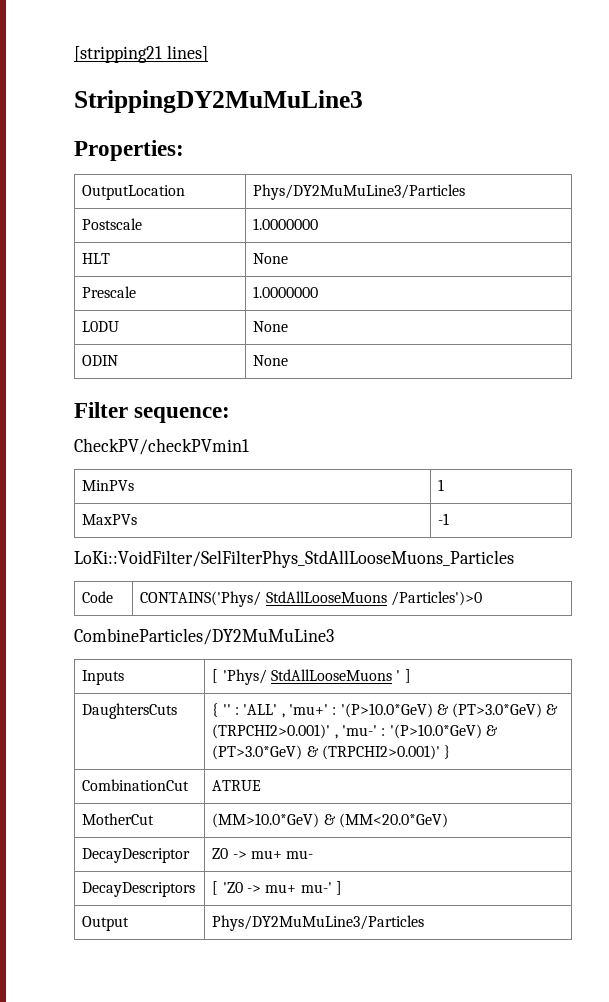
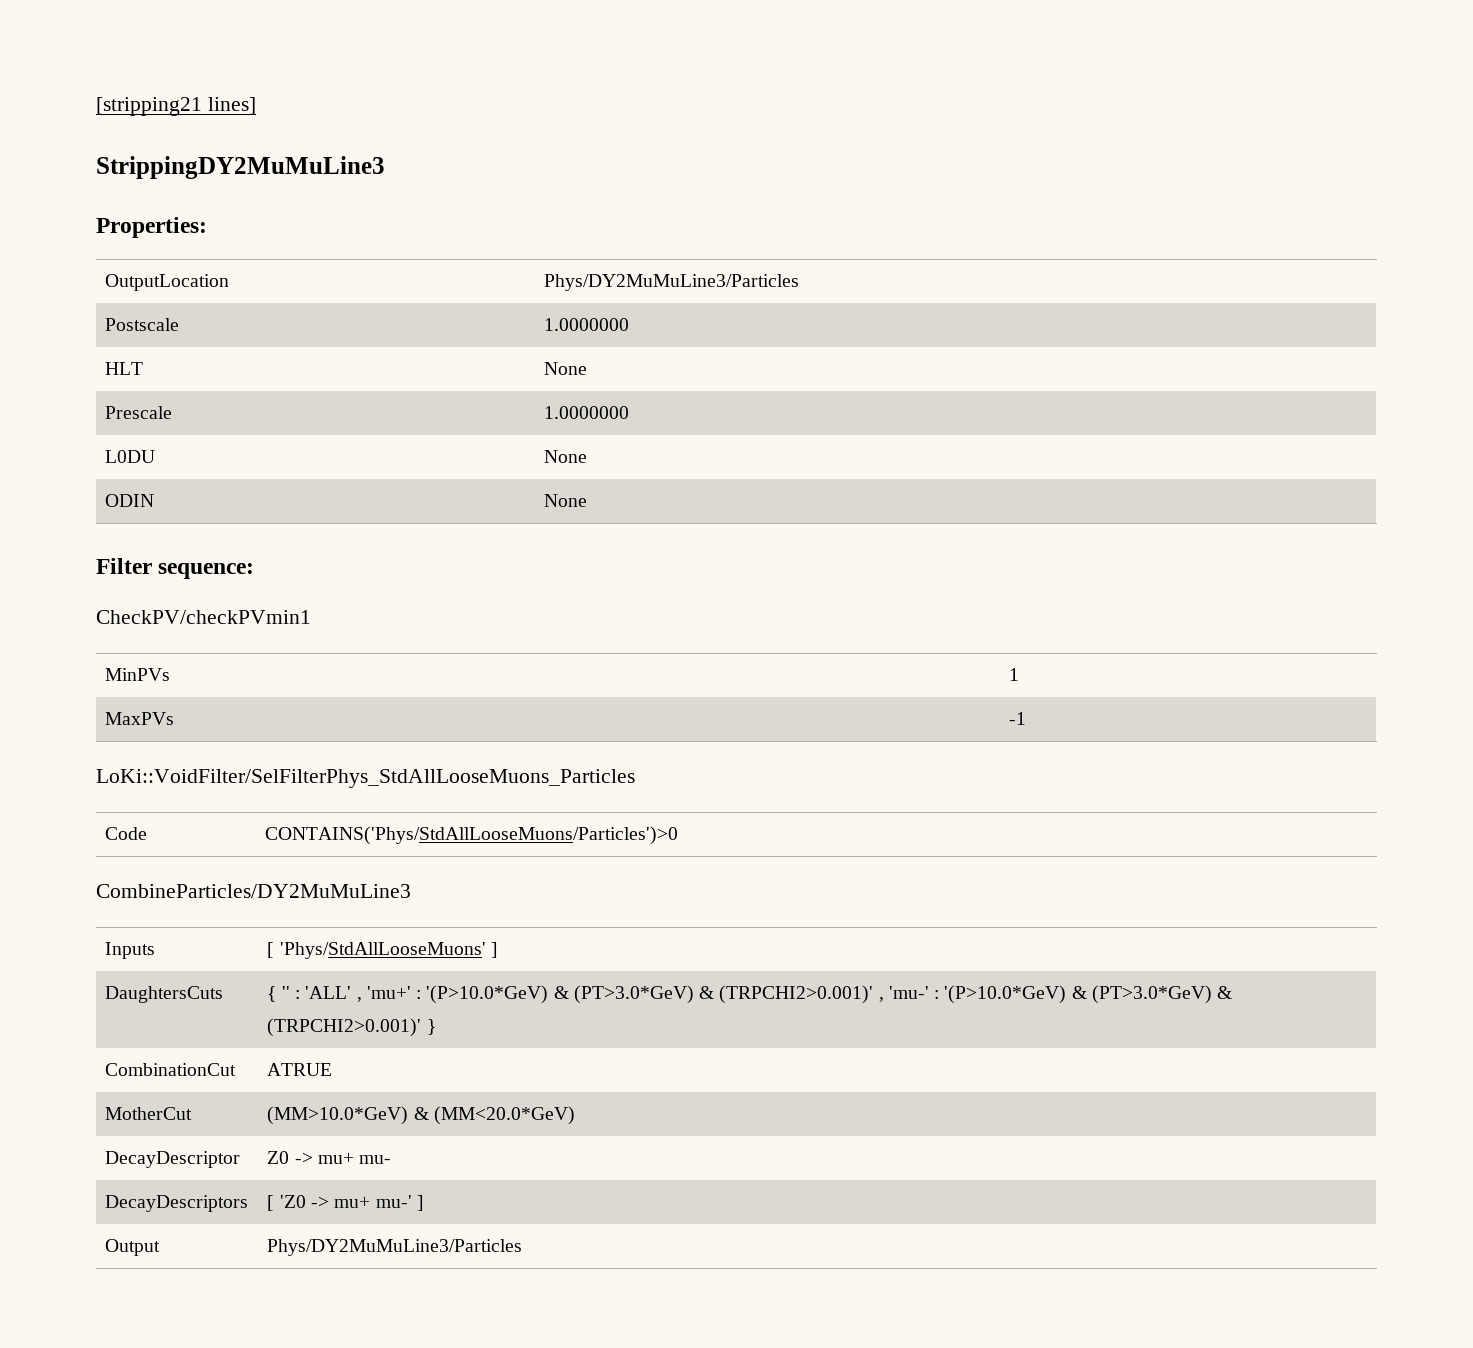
- Code | CONTAINS('Phys/ StdAllLooseMuons /Particles')>0
+ Code | CONTAINS('Phys/StdAllLooseMuons/Particles')>0
- Inputs | [ 'Phys/ StdAllLooseMuons ' ]
+ Inputs | [ 'Phys/StdAllLooseMuons' ]

